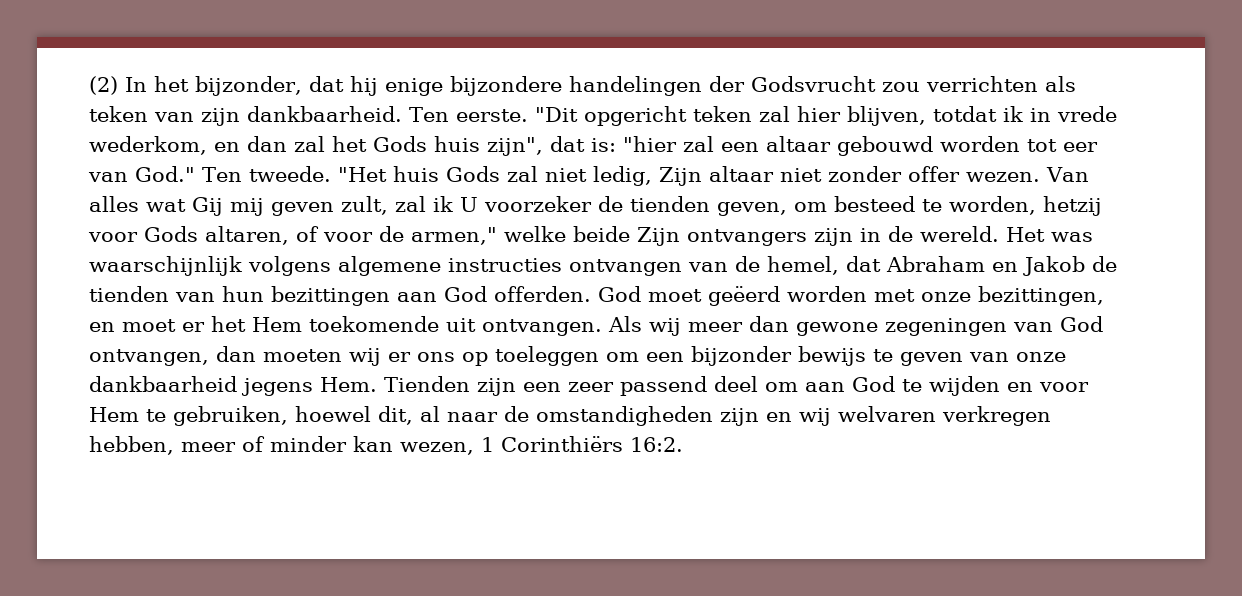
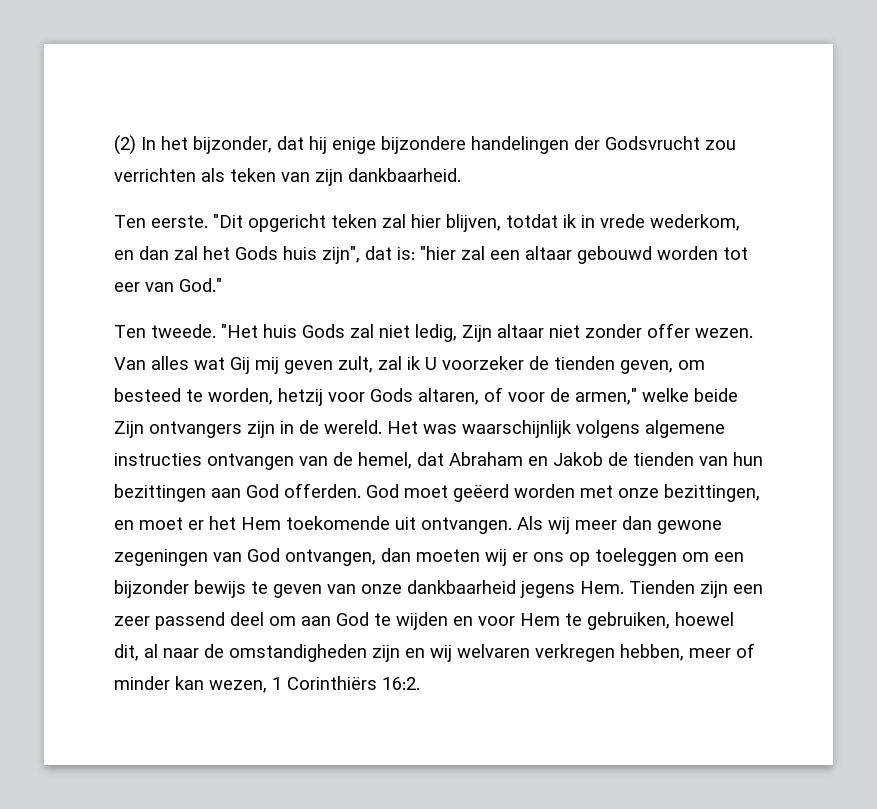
- (2) In het bijzonder, dat hij enige bijzondere handelingen der Godsvrucht zou verrichten als teken van zijn dankbaarheid. Ten eerste.
+ (2) In het bijzonder, dat hij enige bijzondere handelingen der Godsvrucht zou verrichten als teken van zijn dankbaarheid.
+ Ten eerste.
- "Dit opgericht teken zal hier blijven, totdat ik in vrede wederkom, en dan zal het Gods huis zijn", dat is: "hier zal een altaar gebouwd worden tot eer van God." Ten tweede.
+ "Dit opgericht teken zal hier blijven, totdat ik in vrede wederkom, en dan zal het Gods huis zijn", dat is: "hier zal een altaar gebouwd worden tot eer van God."
+ Ten tweede.

